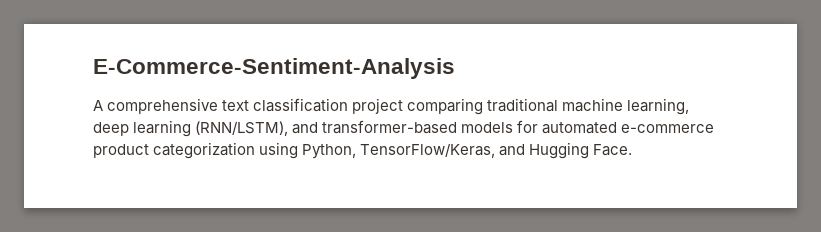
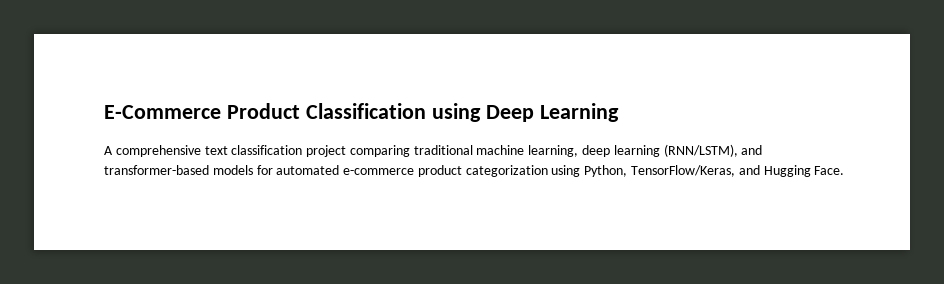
- E-Commerce-Sentiment-Analysis
+ E-Commerce Product Classification using Deep Learning

